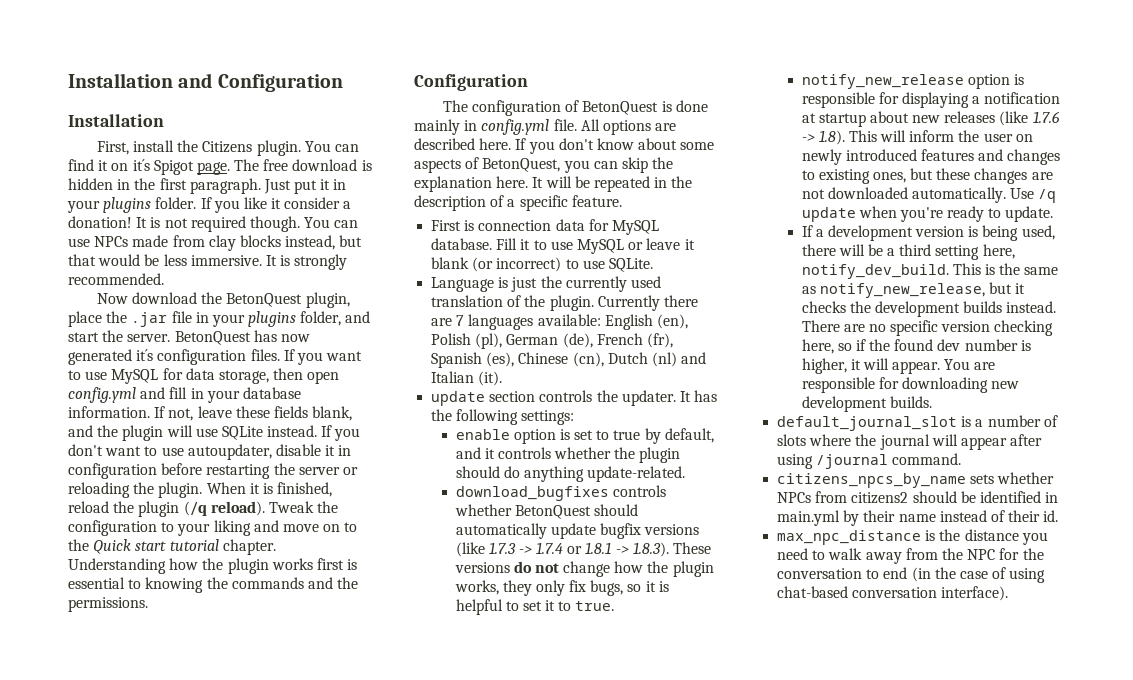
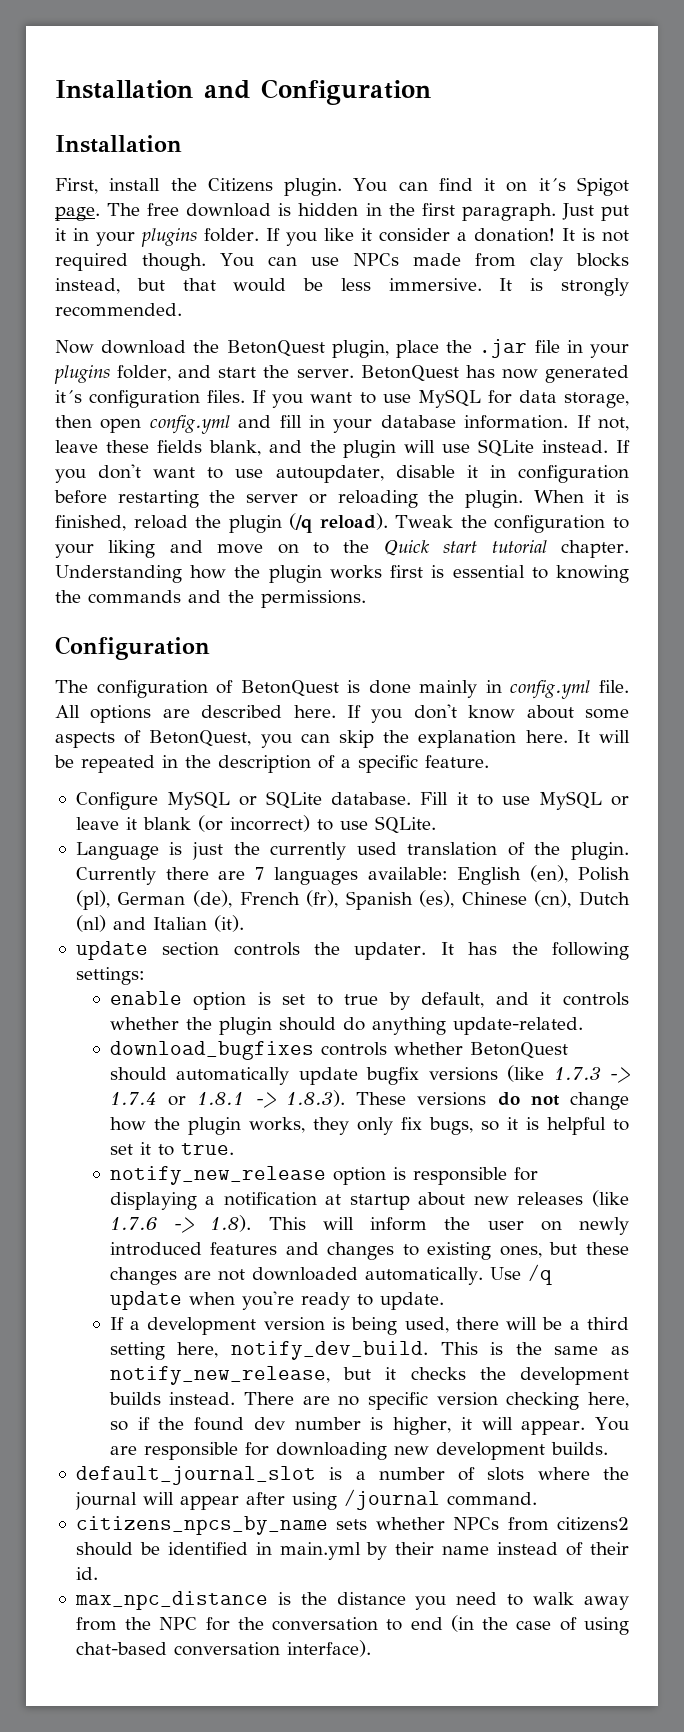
- First is connection data for MySQL database.
+ Configure MySQL or SQLite database.

